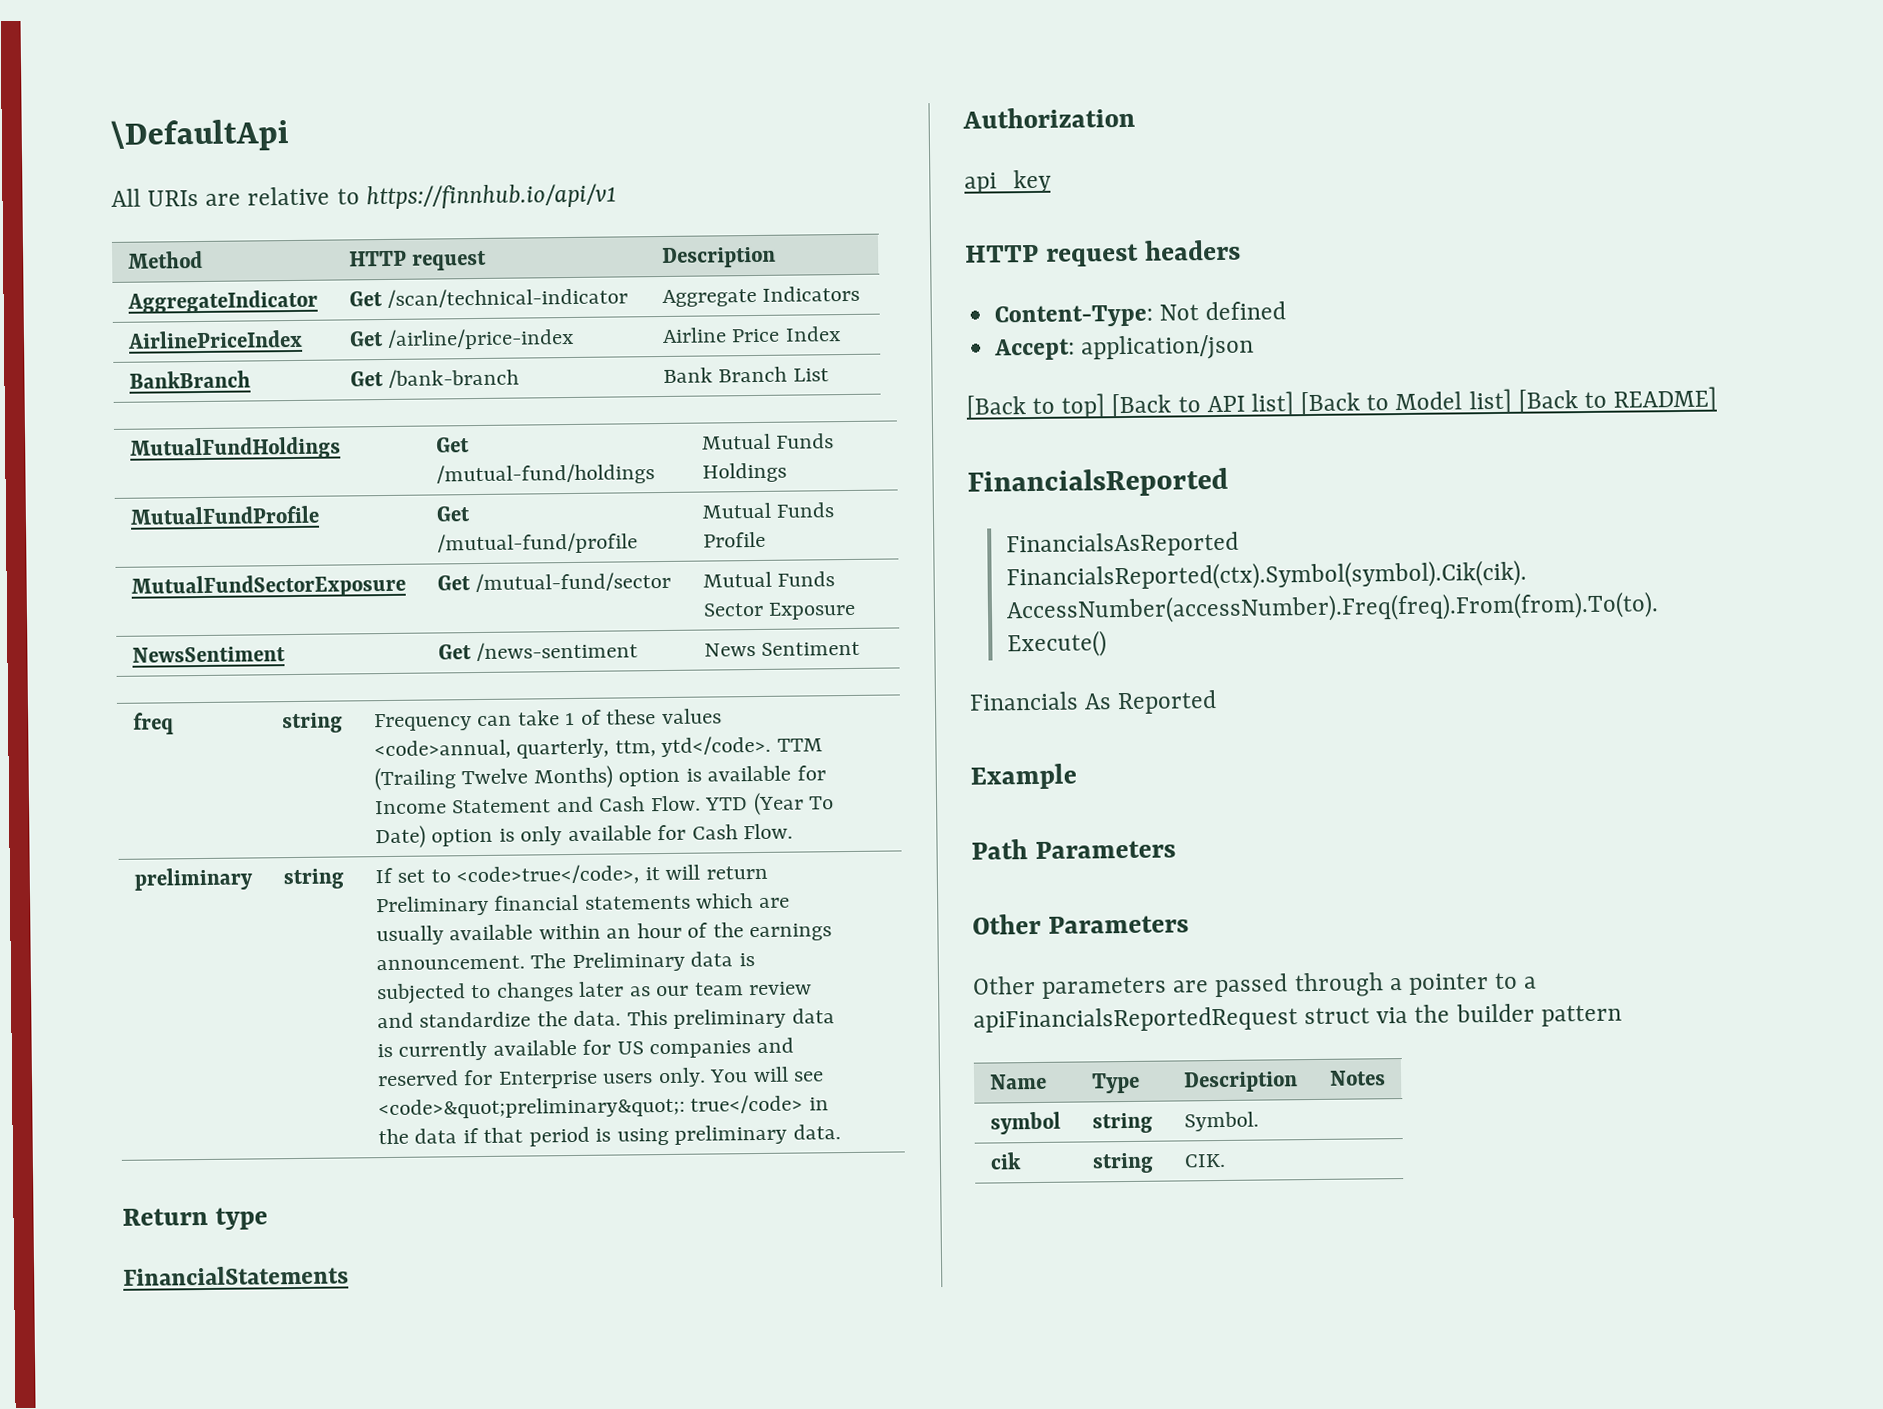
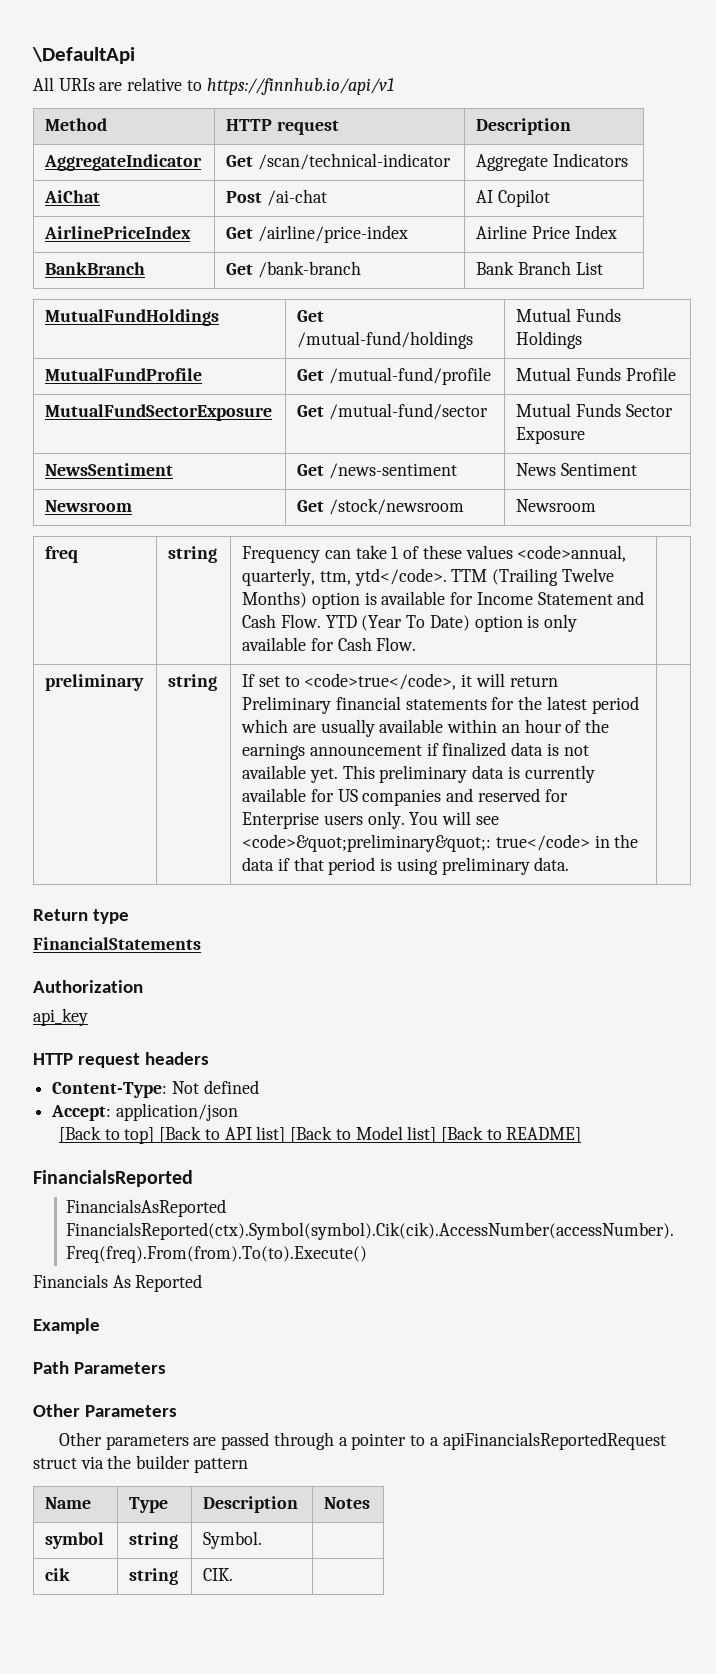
+ AiChat | Post /ai-chat | AI Copilot
+ Newsroom | Get /stock/newsroom | Newsroom
- If set to <code>true</code>, it will return Preliminary financial statements which are usually available within an hour of the earnings announcement. The Preliminary data is subjected to changes later as our team review and standardize the data.
+ If set to <code>true</code>, it will return Preliminary financial statements for the latest period which are usually available within an hour of the earnings announcement if finalized data is not available yet.

